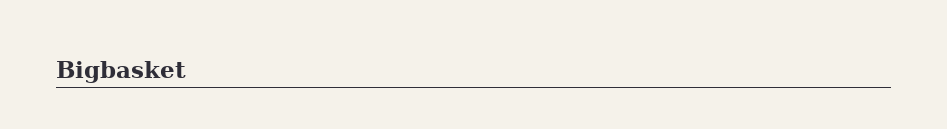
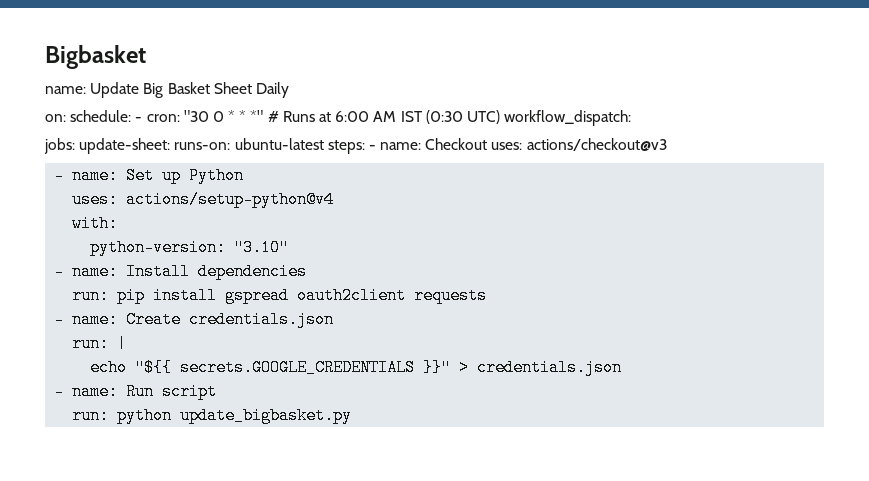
+ name: Update Big Basket Sheet Daily
+ on: schedule: - cron: "30 0 * * *" # Runs at 6:00 AM IST (0:30 UTC) workflow_dispatch:
+ jobs: update-sheet: runs-on: ubuntu-latest steps: - name: Checkout uses: actions/checkout@v3
+ - name: Set up Python
+ uses: actions/setup-python@v4
+ with:
+ python-version: "3.10"
+ - name: Install dependencies
+ run: pip install gspread oauth2client requests
+ - name: Create credentials.json
+ run: |
+ echo "${{ secrets.GOOGLE_CREDENTIALS }}" > credentials.json
+ - name: Run script
+ run: python update_bigbasket.py

